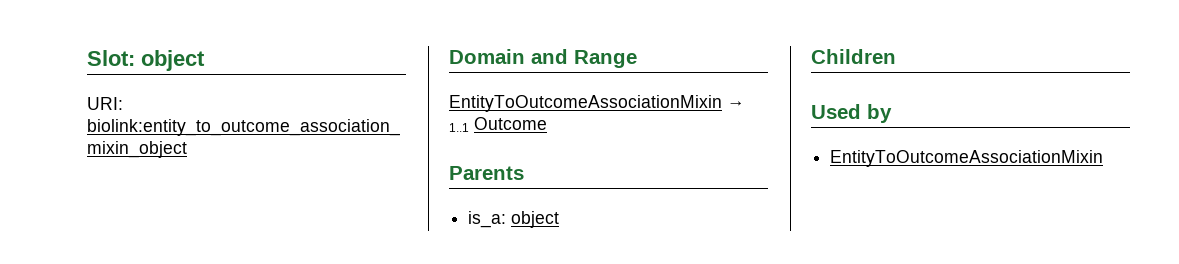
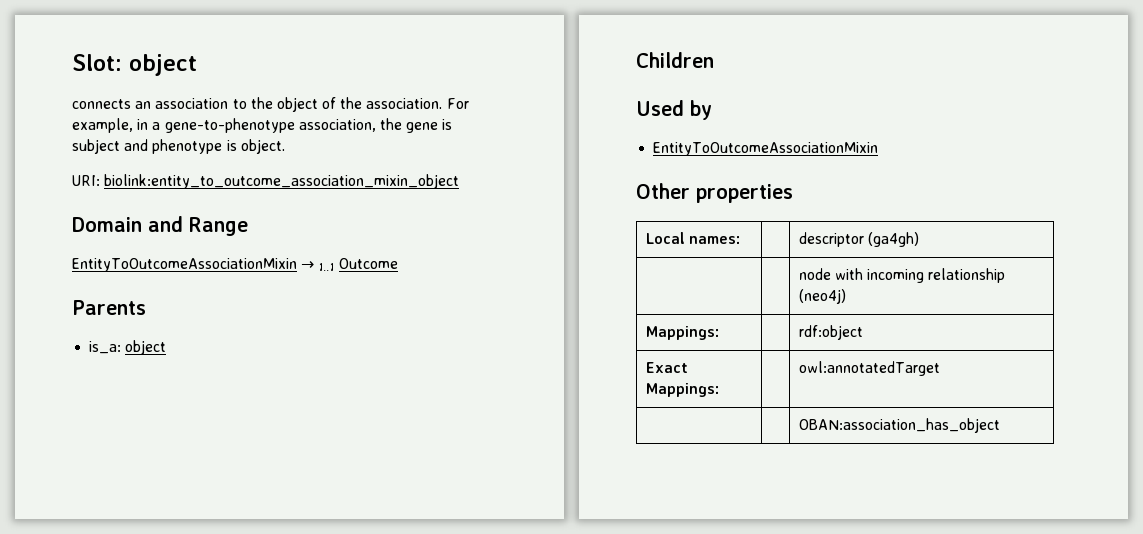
+ connects an association to the object of the association. For example, in a gene-to-phenotype association, the gene is subject and phenotype is object.
+ Other properties
+ Local names: | | descriptor (ga4gh)
+ | | node with incoming relationship (neo4j)
+ Mappings: | | rdf:object
+ Exact Mappings: | | owl:annotatedTarget
+ | | OBAN:association_has_object

